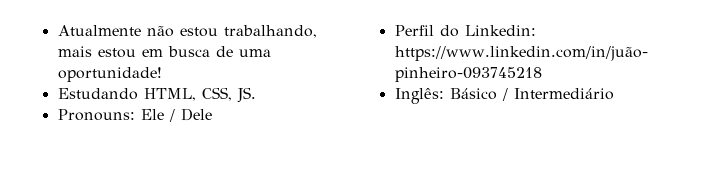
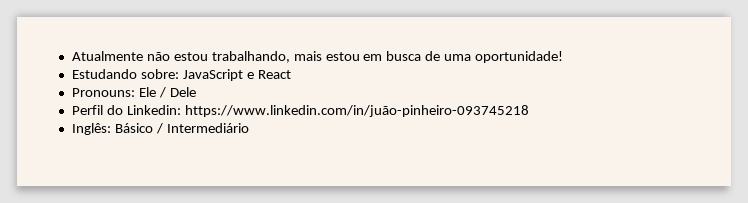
- Estudando HTML, CSS, JS.
+ Estudando sobre: JavaScript e React

